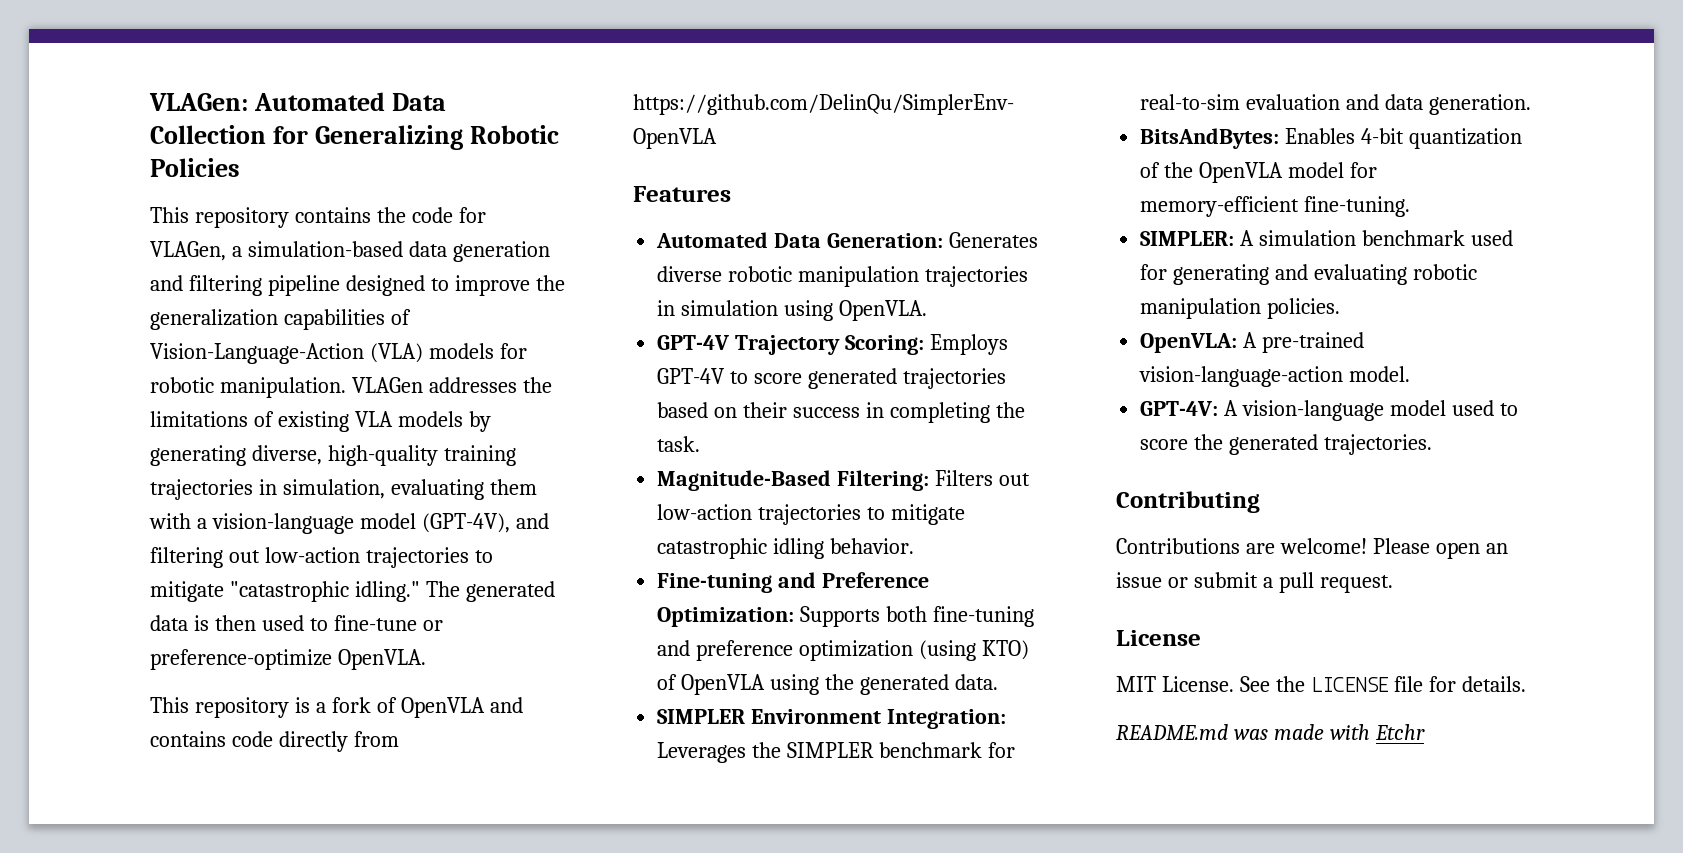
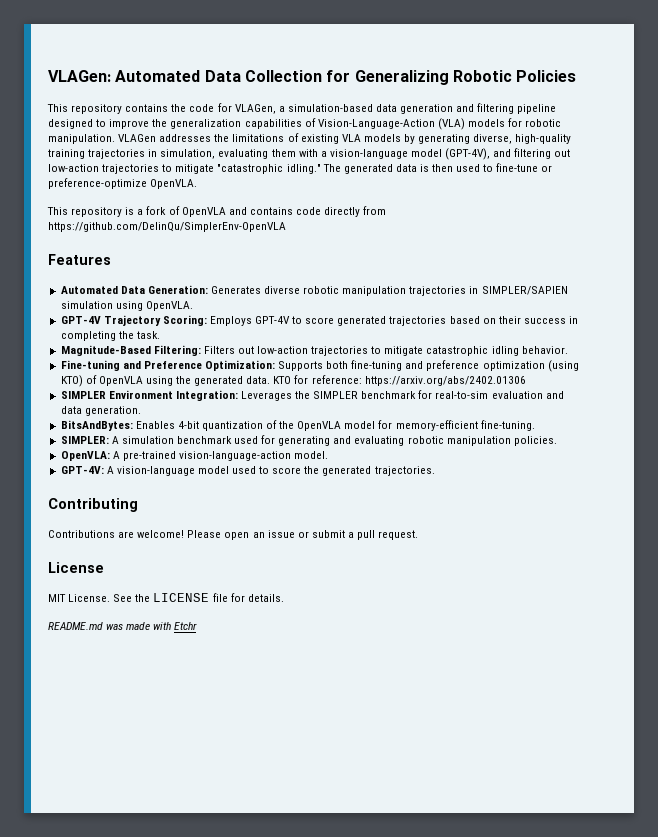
- Automated Data Generation: Generates diverse robotic manipulation trajectories in simulation using OpenVLA.
+ Automated Data Generation: Generates diverse robotic manipulation trajectories in SIMPLER/SAPIEN simulation using OpenVLA.
+ KTO for reference: https://arxiv.org/abs/2402.01306

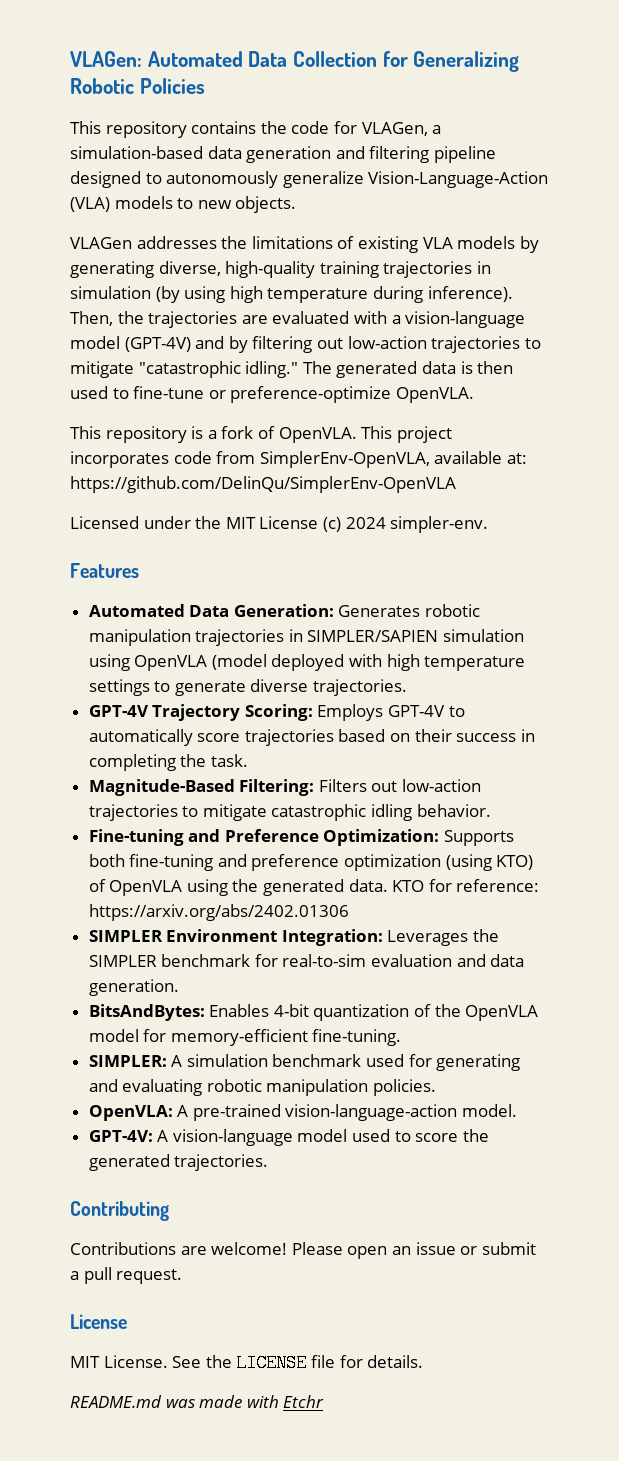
- This repository contains the code for VLAGen, a simulation-based data generation and filtering pipeline designed to improve the generalization capabilities of Vision-Language-Action (VLA) models for robotic manipulation. VLAGen addresses the limitations of existing VLA models by generating diverse, high-quality training trajectories in simulation, evaluating them with a vision-language model (GPT-4V), and filtering out low-action trajectories to mitigate "catastrophic idling."
+ This repository contains the code for VLAGen, a simulation-based data generation and filtering pipeline designed to autonomously generalize Vision-Language-Action (VLA) models to new objects.
+ VLAGen addresses the limitations of existing VLA models by generating diverse, high-quality training trajectories in simulation (by using high temperature during inference). Then, the trajectories are evaluated with a vision-language model (GPT-4V) and by filtering out low-action trajectories to mitigate "catastrophic idling."
- This repository is a fork of OpenVLA and contains code directly from https://github.com/DelinQu/SimplerEnv-OpenVLA
+ This repository is a fork of OpenVLA. This project incorporates code from SimplerEnv-OpenVLA, available at: https://github.com/DelinQu/SimplerEnv-OpenVLA
+ Licensed under the MIT License (c) 2024 simpler-env.
- Automated Data Generation: Generates diverse robotic manipulation trajectories in SIMPLER/SAPIEN simulation using OpenVLA.
+ Automated Data Generation: Generates robotic manipulation trajectories in SIMPLER/SAPIEN simulation using OpenVLA (model deployed with high temperature settings to generate diverse trajectories.
- GPT-4V Trajectory Scoring: Employs GPT-4V to score generated trajectories based on their success in completing the task.
+ GPT-4V Trajectory Scoring: Employs GPT-4V to automatically score trajectories based on their success in completing the task.

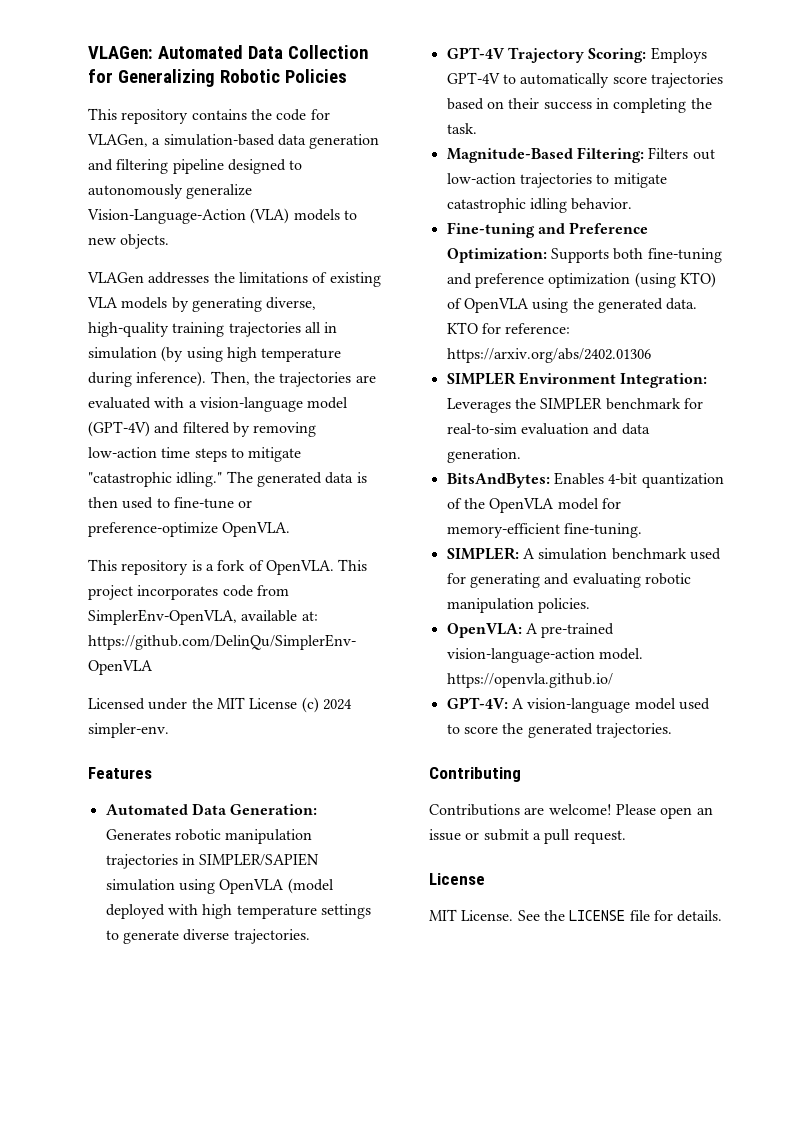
- VLAGen addresses the limitations of existing VLA models by generating diverse, high-quality training trajectories in simulation (by using high temperature during inference).
+ VLAGen addresses the limitations of existing VLA models by generating diverse, high-quality training trajectories all in simulation (by using high temperature during inference).
- Then, the trajectories are evaluated with a vision-language model (GPT-4V) and by filtering out low-action trajectories to mitigate "catastrophic idling."
+ Then, the trajectories are evaluated with a vision-language model (GPT-4V) and filtered by removing low-action time steps to mitigate "catastrophic idling."
- OpenVLA: A pre-trained vision-language-action model.
+ OpenVLA: A pre-trained vision-language-action model. https://openvla.github.io/
- README.md was made with Etchr

